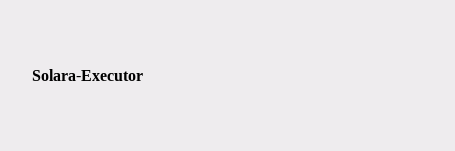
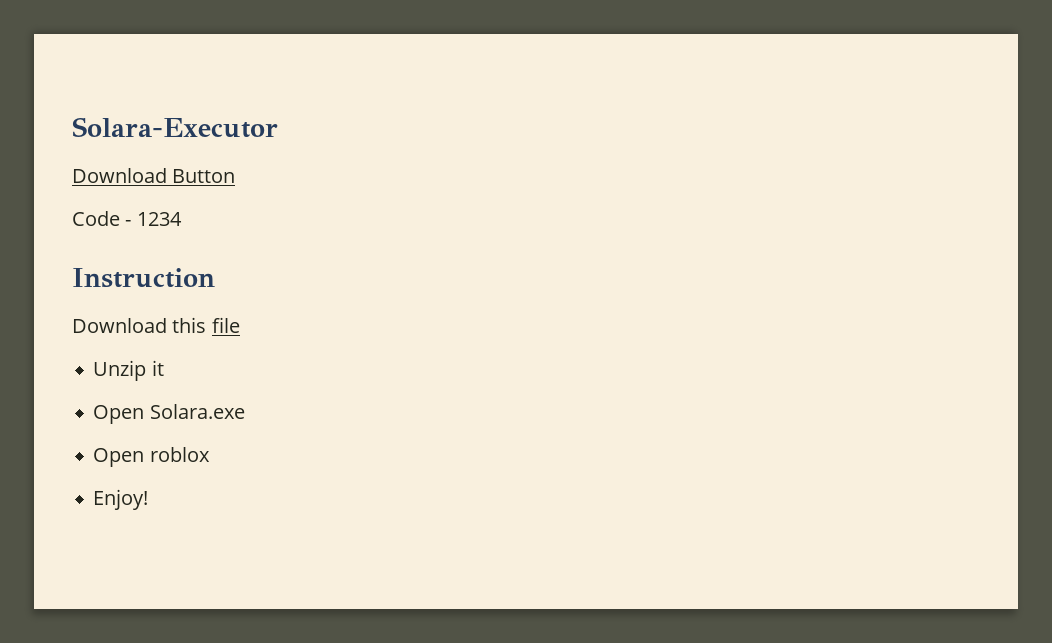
+ Download Button
+ Code - 1234
+ Instruction
+ Download this file
+ Unzip it
+ Open Solara.exe
+ Open roblox
+ Enjoy!

